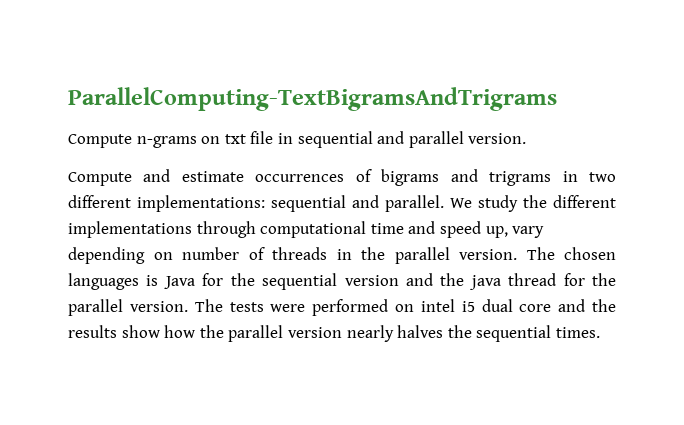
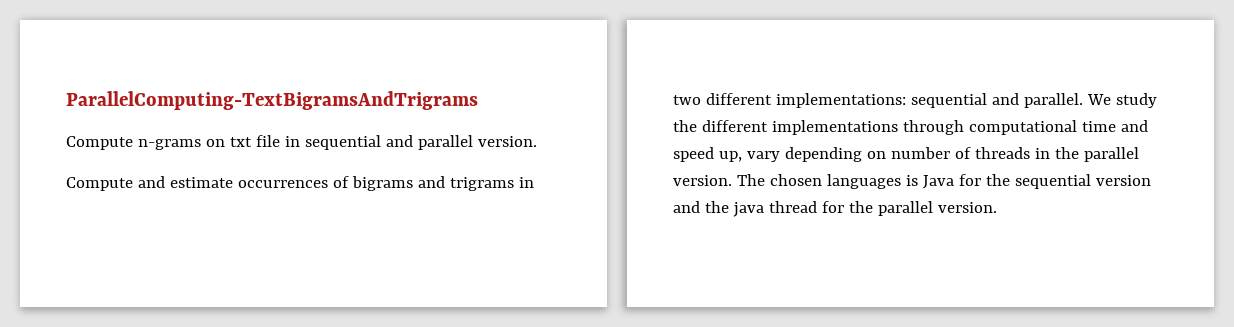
- The tests were performed on intel i5 dual core and the results show how the parallel version nearly halves the sequential times.

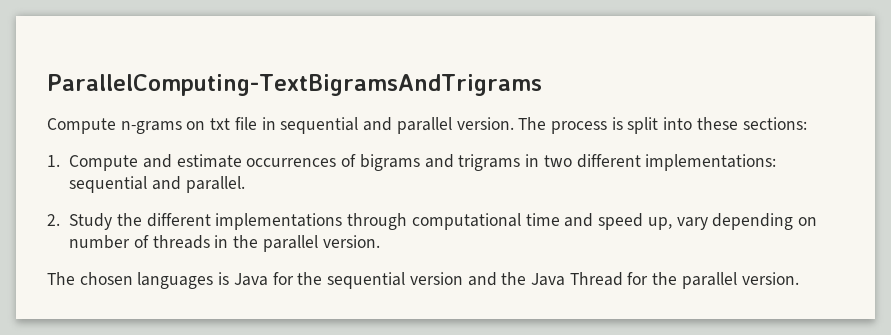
- Compute n-grams on txt file in sequential and parallel version.
- Compute and estimate occurrences of bigrams and trigrams in two different implementations: sequential and parallel. We study the different implementations through computational time and speed up, vary depending on number of threads in the parallel version. The chosen languages is Java for the sequential version and the java thread for the parallel version.
+ Compute n-grams on txt file in sequential and parallel version. The process is split into these sections:
+ 1. Compute and estimate occurrences of bigrams and trigrams in two different implementations: sequential and parallel.
+ 2. Study the different implementations through computational time and speed up, vary depending on number of threads in the parallel version.
+ The chosen languages is Java for the sequential version and the Java Thread for the parallel version.

